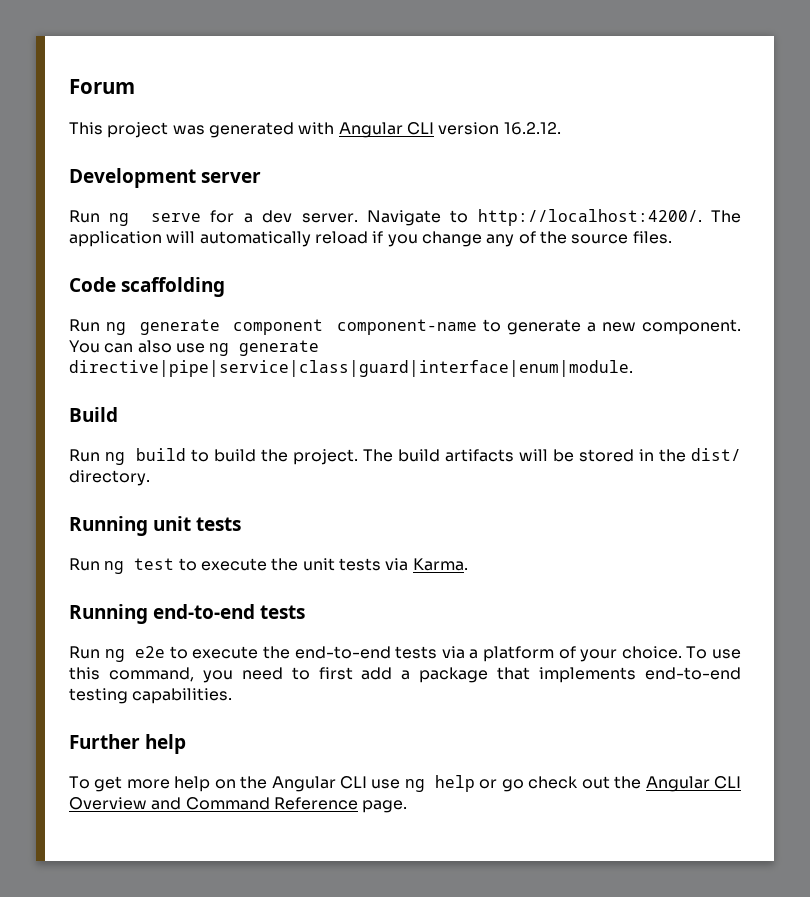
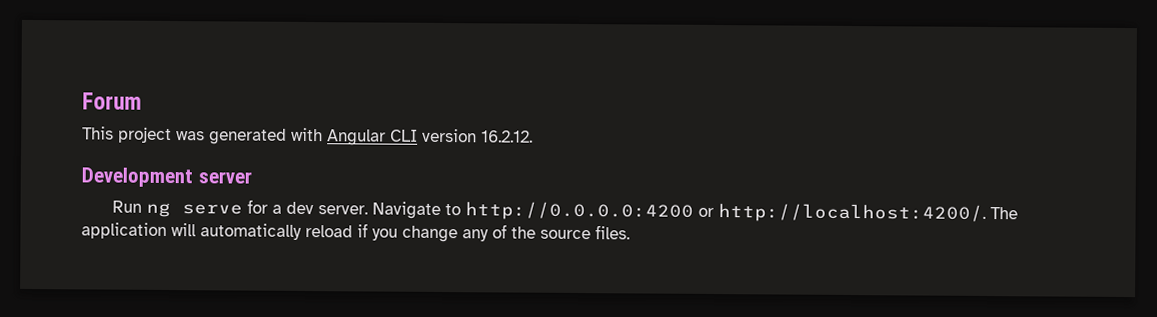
- Navigate to http://localhost:4200/.
+ Navigate to http://0.0.0.0:4200 or http://localhost:4200/.
- Code scaffolding
- Run ng generate component component-name to generate a new component. You can also use ng generate directive|pipe|service|class|guard|interface|enum|module.
- Build
- Run ng build to build the project. The build artifacts will be stored in the dist/ directory.
- Running unit tests
- Run ng test to execute the unit tests via Karma.
- Running end-to-end tests
- Run ng e2e to execute the end-to-end tests via a platform of your choice. To use this command, you need to first add a package that implements end-to-end testing capabilities.
- Further help
- To get more help on the Angular CLI use ng help or go check out the Angular CLI Overview and Command Reference page.

